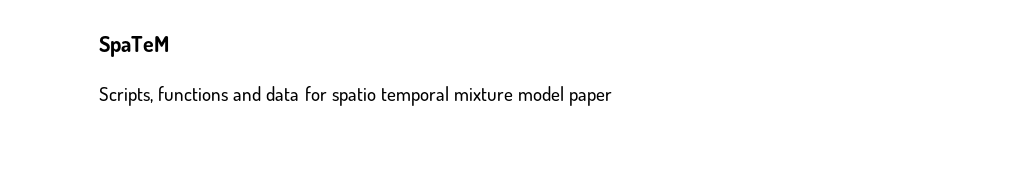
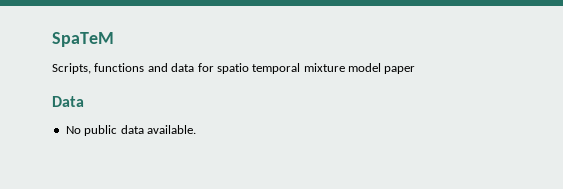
+ Data
+ No public data available.

